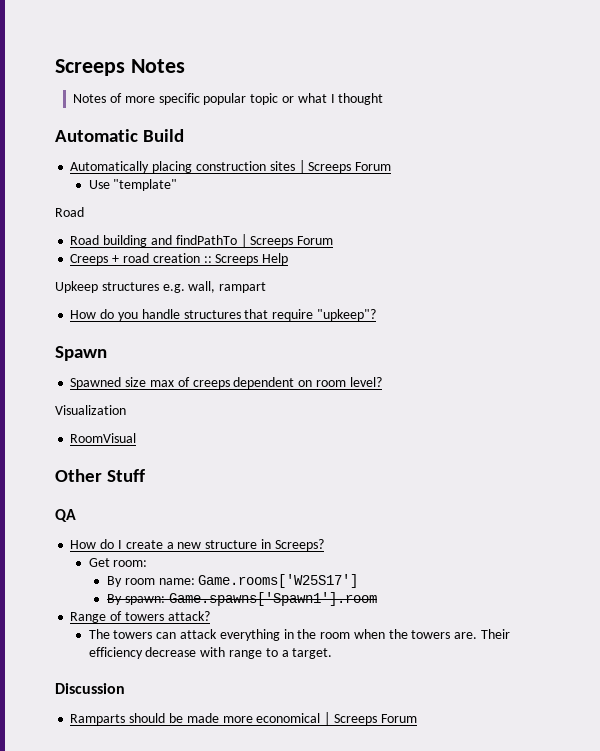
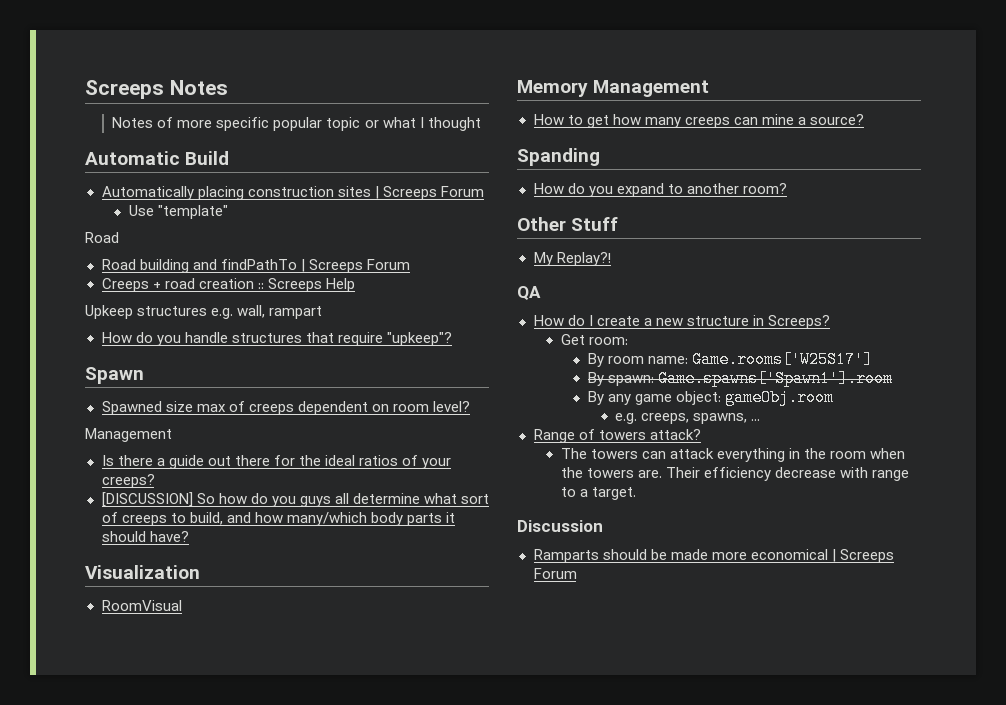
  Spawned size max of creeps dependent on room level?
+ Management
+ Is there a guide out there for the ideal ratios of your creeps?
+ [DISCUSSION] So how do you guys all determine what sort of creeps to build, and how many/which body parts it should have?
  Visualization
  RoomVisual
+ Memory Management
+ How to get how many creeps can mine a source?
+ Spanding
+ How do you expand to another room?
+ My Replay?!
+ By any game object: gameObj.room
+ e.g. creeps, spawns, ...

